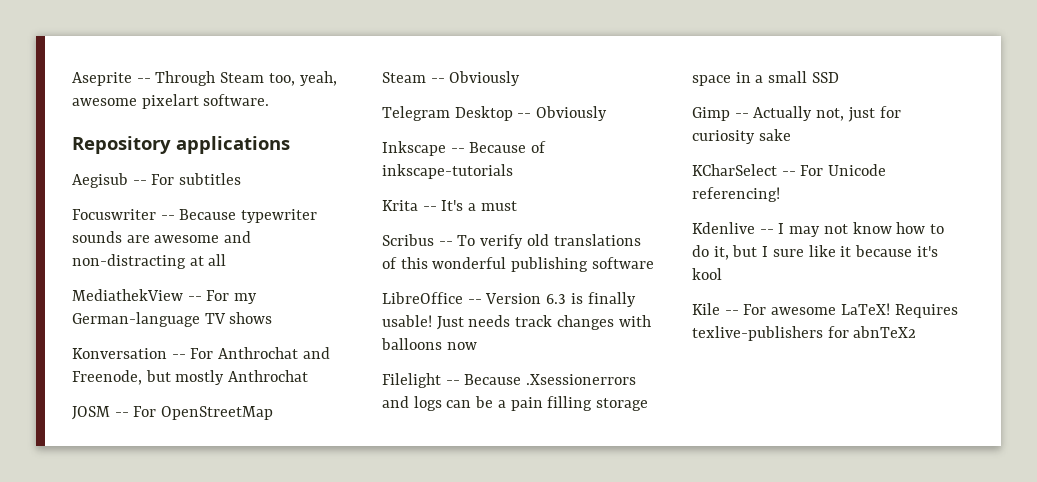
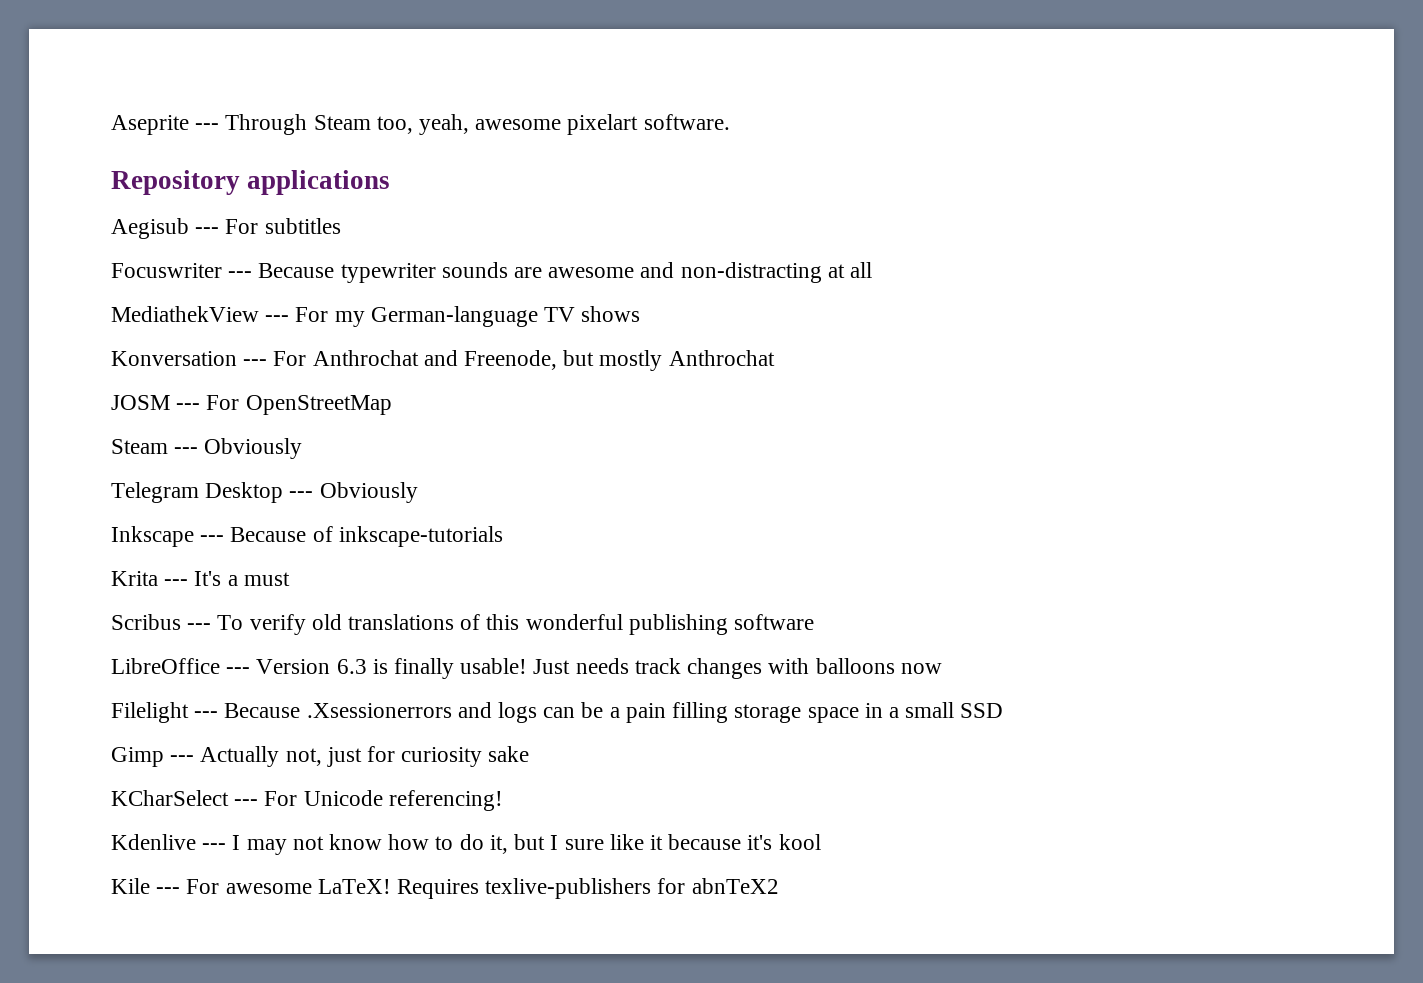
- Aseprite -- Through Steam too, yeah, awesome pixelart software.
+ Aseprite --- Through Steam too, yeah, awesome pixelart software.
- Aegisub -- For subtitles
+ Aegisub --- For subtitles
- Focuswriter -- Because typewriter sounds are awesome and non-distracting at all
+ Focuswriter --- Because typewriter sounds are awesome and non-distracting at all
- MediathekView -- For my German-language TV shows
+ MediathekView --- For my German-language TV shows
- Konversation -- For Anthrochat and Freenode, but mostly Anthrochat
+ Konversation --- For Anthrochat and Freenode, but mostly Anthrochat
- JOSM -- For OpenStreetMap
+ JOSM --- For OpenStreetMap
- Steam -- Obviously
+ Steam --- Obviously
- Telegram Desktop -- Obviously
+ Telegram Desktop --- Obviously
- Inkscape -- Because of inkscape-tutorials
+ Inkscape --- Because of inkscape-tutorials
- Krita -- It's a must
+ Krita --- It's a must
- Scribus -- To verify old translations of this wonderful publishing software
+ Scribus --- To verify old translations of this wonderful publishing software
- LibreOffice -- Version 6.3 is finally usable!
+ LibreOffice --- Version 6.3 is finally usable!
- Filelight -- Because .Xsessionerrors and logs can be a pain filling storage space in a small SSD
+ Filelight --- Because .Xsessionerrors and logs can be a pain filling storage space in a small SSD
- Gimp -- Actually not, just for curiosity sake
+ Gimp --- Actually not, just for curiosity sake
- KCharSelect -- For Unicode referencing!
+ KCharSelect --- For Unicode referencing!
- Kdenlive -- I may not know how to do it, but I sure like it because it's kool
+ Kdenlive --- I may not know how to do it, but I sure like it because it's kool
- Kile -- For awesome LaTeX!
+ Kile --- For awesome LaTeX!

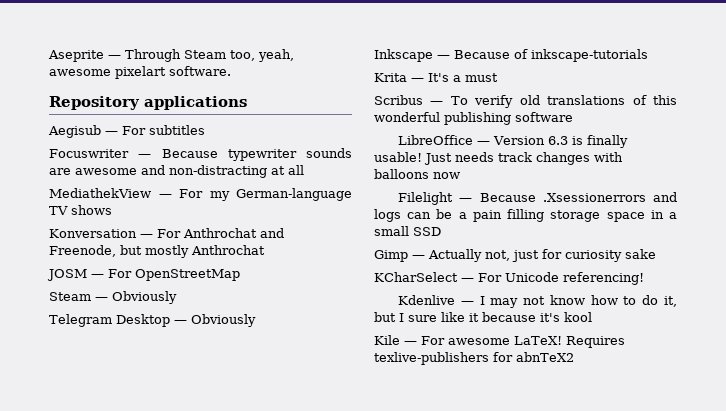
- Aseprite --- Through Steam too, yeah, awesome pixelart software.
+ Aseprite — Through Steam too, yeah, awesome pixelart software.
- Aegisub --- For subtitles
+ Aegisub — For subtitles
- Focuswriter --- Because typewriter sounds are awesome and non-distracting at all
+ Focuswriter — Because typewriter sounds are awesome and non-distracting at all
- MediathekView --- For my German-language TV shows
+ MediathekView — For my German-language TV shows
- Konversation --- For Anthrochat and Freenode, but mostly Anthrochat
+ Konversation — For Anthrochat and Freenode, but mostly Anthrochat
- JOSM --- For OpenStreetMap
+ JOSM — For OpenStreetMap
- Steam --- Obviously
+ Steam — Obviously
- Telegram Desktop --- Obviously
+ Telegram Desktop — Obviously
- Inkscape --- Because of inkscape-tutorials
+ Inkscape — Because of inkscape-tutorials
- Krita --- It's a must
+ Krita — It's a must
- Scribus --- To verify old translations of this wonderful publishing software
+ Scribus — To verify old translations of this wonderful publishing software
- LibreOffice --- Version 6.3 is finally usable!
+ LibreOffice — Version 6.3 is finally usable!
- Filelight --- Because .Xsessionerrors and logs can be a pain filling storage space in a small SSD
+ Filelight — Because .Xsessionerrors and logs can be a pain filling storage space in a small SSD
- Gimp --- Actually not, just for curiosity sake
+ Gimp — Actually not, just for curiosity sake
- KCharSelect --- For Unicode referencing!
+ KCharSelect — For Unicode referencing!
- Kdenlive --- I may not know how to do it, but I sure like it because it's kool
+ Kdenlive — I may not know how to do it, but I sure like it because it's kool
- Kile --- For awesome LaTeX!
+ Kile — For awesome LaTeX!

